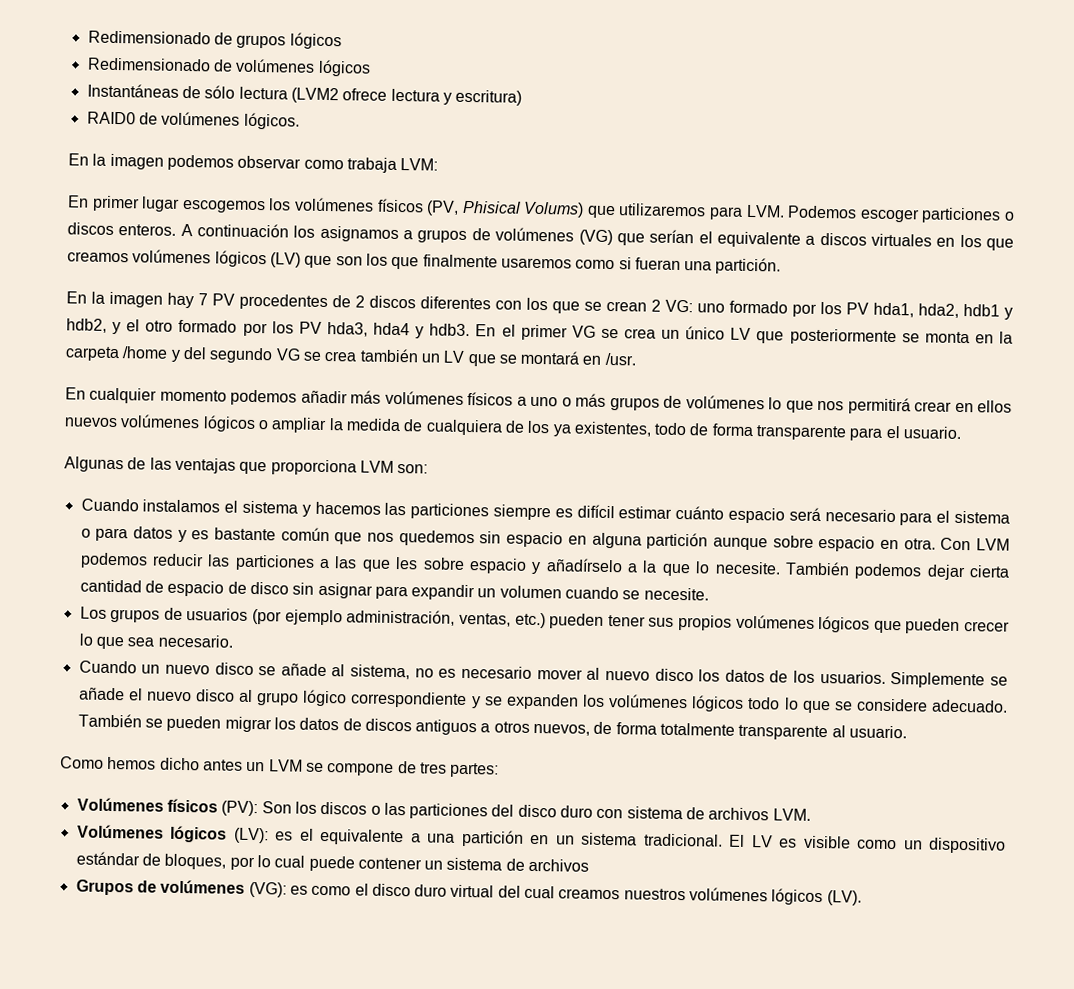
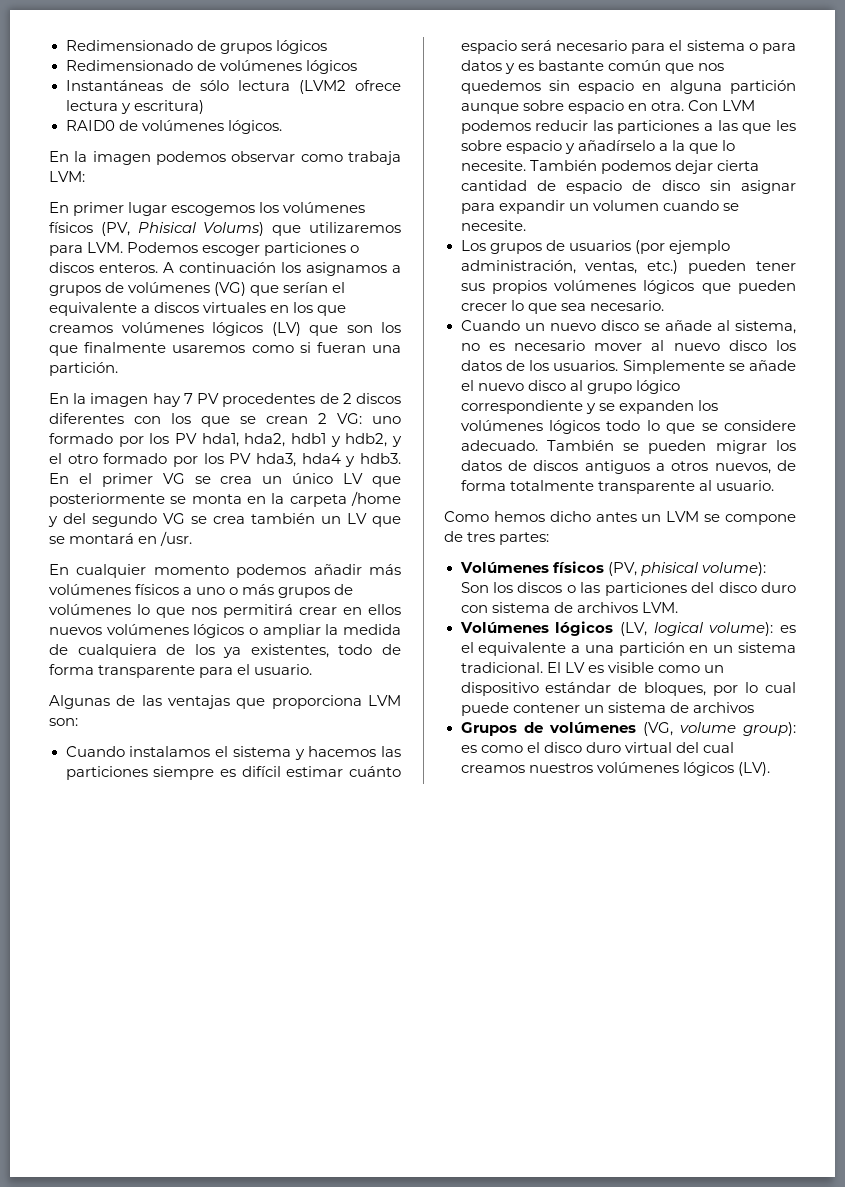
- Volúmenes físicos (PV): Son los discos o las particiones del disco duro con sistema de archivos LVM.
+ Volúmenes físicos (PV, phisical volume): Son los discos o las particiones del disco duro con sistema de archivos LVM.
- Volúmenes lógicos (LV): es el equivalente a una partición en un sistema tradicional.
+ Volúmenes lógicos (LV, logical volume): es el equivalente a una partición en un sistema tradicional.
- Grupos de volúmenes (VG): es como el disco duro virtual del cual creamos nuestros volúmenes lógicos (LV).
+ Grupos de volúmenes (VG, volume group): es como el disco duro virtual del cual creamos nuestros volúmenes lógicos (LV).

